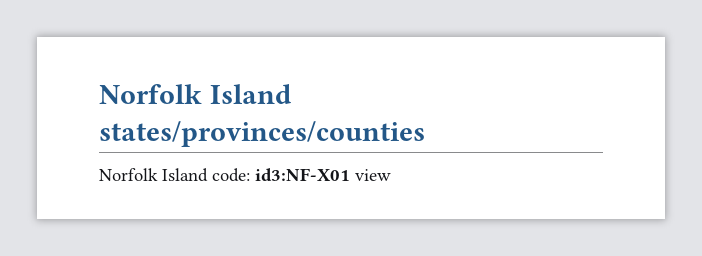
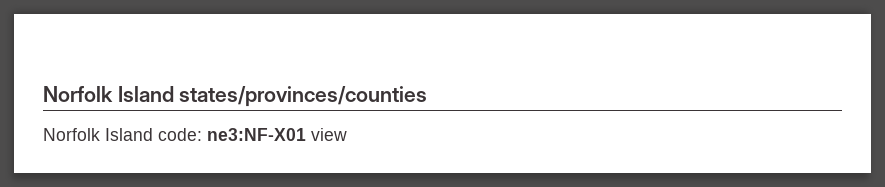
- Norfolk Island code: id3:NF-X01 view
+ Norfolk Island code: ne3:NF-X01 view

